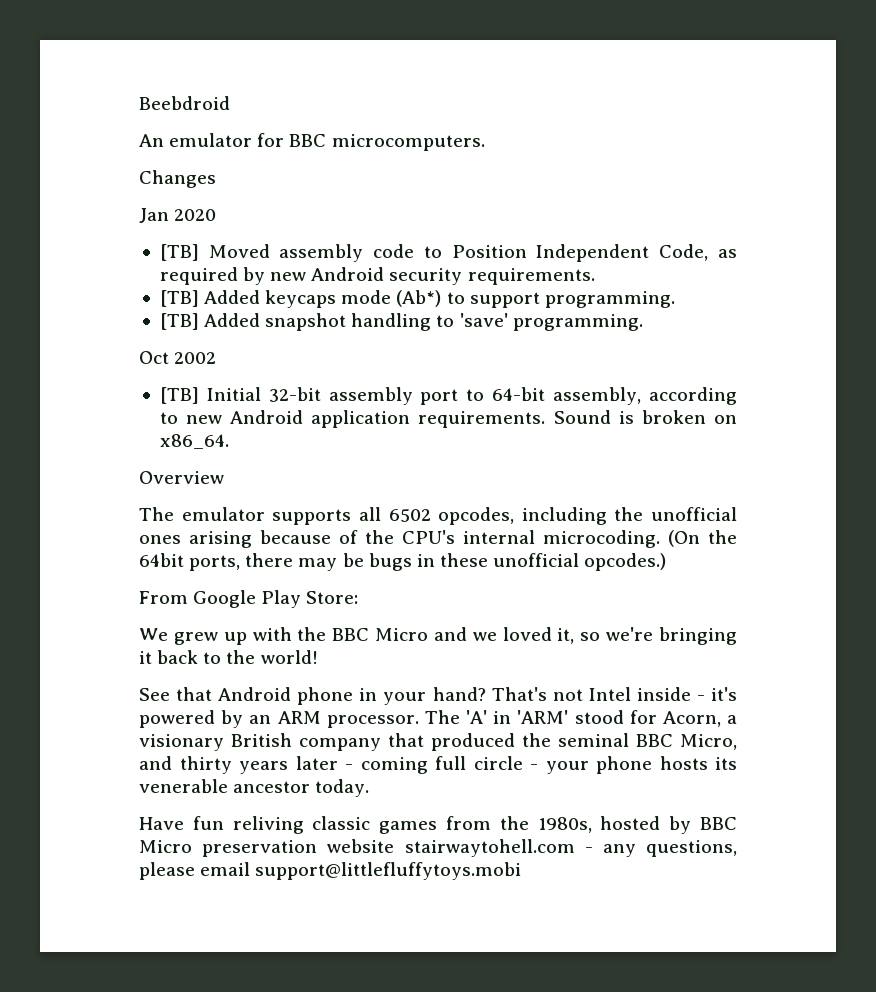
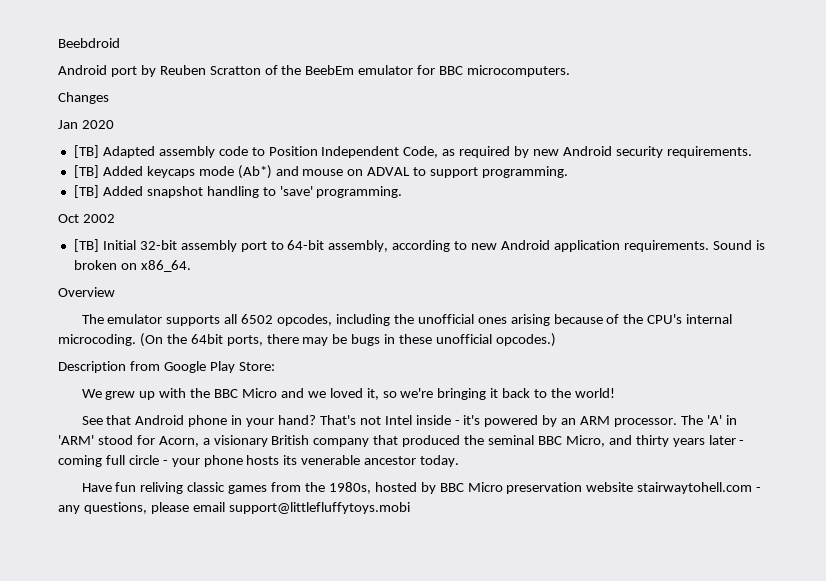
- An emulator for BBC microcomputers.
+ Android port by Reuben Scratton of the BeebEm emulator for BBC microcomputers.
- [TB] Moved assembly code to Position Independent Code, as required by new Android security requirements.
+ [TB] Adapted assembly code to Position Independent Code, as required by new Android security requirements.
- [TB] Added keycaps mode (Ab*) to support programming.
+ [TB] Added keycaps mode (Ab*) and mouse on ADVAL to support programming.
- From Google Play Store:
+ Description from Google Play Store:

